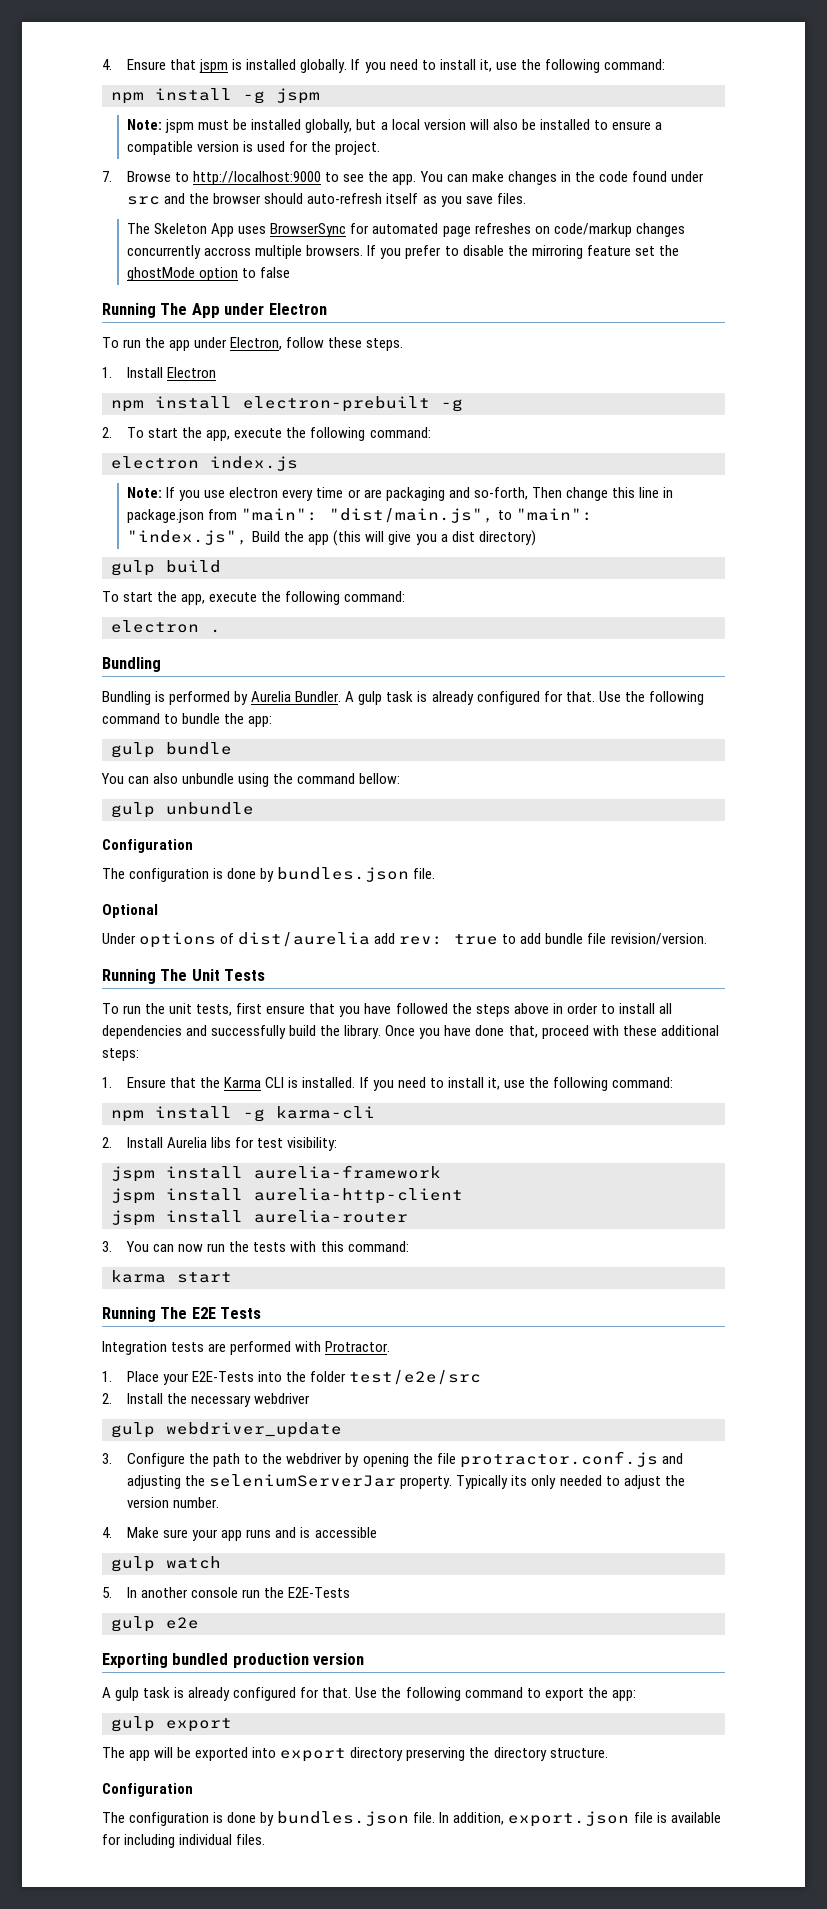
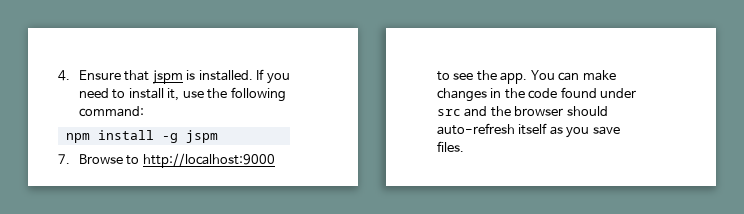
- 4. Ensure that jspm is installed globally.
+ 4. Ensure that jspm is installed.
- Note: jspm must be installed globally, but a local version will also be installed to ensure a compatible version is used for the project.
- The Skeleton App uses BrowserSync for automated page refreshes on code/markup changes concurrently accross multiple browsers. If you prefer to disable the mirroring feature set the ghostMode option to false
- Running The App under Electron
- To run the app under Electron, follow these steps.
- 1. Install Electron
- npm install electron-prebuilt -g
- 2. To start the app, execute the following command:
- electron index.js
- Note: If you use electron every time or are packaging and so-forth, Then change this line in package.json from "main": "dist/main.js", to "main": "index.js", Build the app (this will give you a dist directory)
- gulp build
- To start the app, execute the following command:
- electron .
- Bundling
- Bundling is performed by Aurelia Bundler. A gulp task is already configured for that. Use the following command to bundle the app:
- gulp bundle
- You can also unbundle using the command bellow:
- gulp unbundle
- Configuration
- The configuration is done by bundles.json file.
- Optional
- Under options of dist/aurelia add rev: true to add bundle file revision/version.
- Running The Unit Tests
- To run the unit tests, first ensure that you have followed the steps above in order to install all dependencies and successfully build the library. Once you have done that, proceed with these additional steps:
- 1. Ensure that the Karma CLI is installed. If you need to install it, use the following command:
- npm install -g karma-cli
- 2. Install Aurelia libs for test visibility:
- jspm install aurelia-framework
- jspm install aurelia-http-client
- jspm install aurelia-router
- 3. You can now run the tests with this command:
- karma start
- Running The E2E Tests
- Integration tests are performed with Protractor.
- 1. Place your E2E-Tests into the folder test/e2e/src
- 2. Install the necessary webdriver
- gulp webdriver_update
- 3. Configure the path to the webdriver by opening the file protractor.conf.js and adjusting the seleniumServerJar property. Typically its only needed to adjust the version number.
- 4. Make sure your app runs and is accessible
- gulp watch
- 5. In another console run the E2E-Tests
- gulp e2e
- Exporting bundled production version
- A gulp task is already configured for that. Use the following command to export the app:
- gulp export
- The app will be exported into export directory preserving the directory structure.
- Configuration
- The configuration is done by bundles.json file. In addition, export.json file is available for including individual files.

